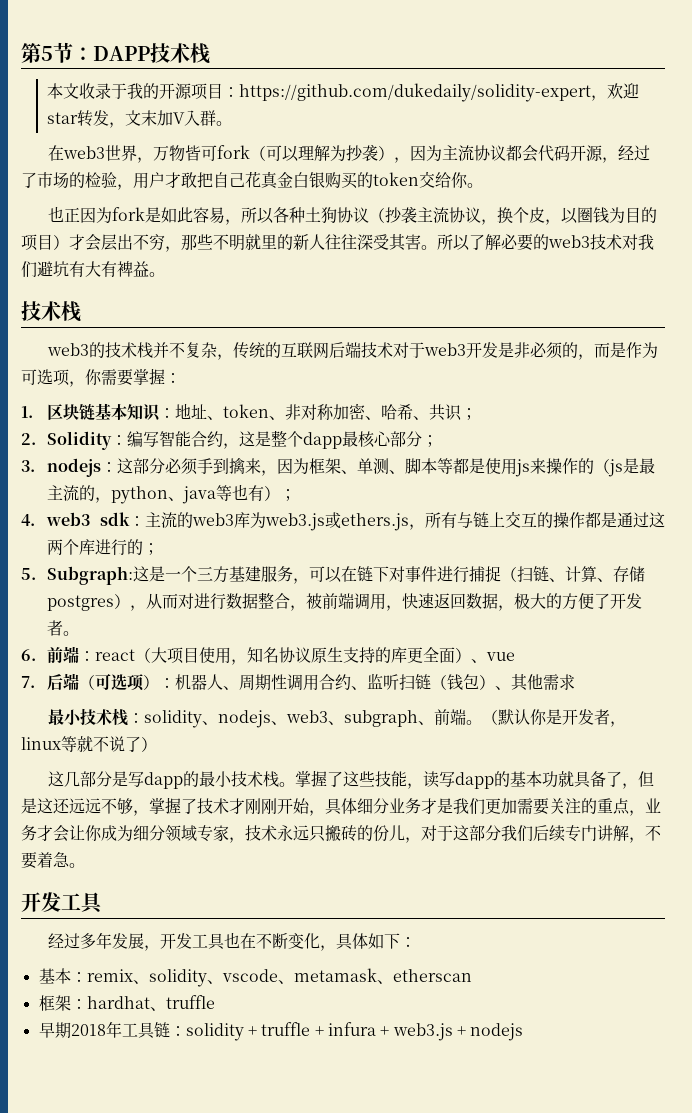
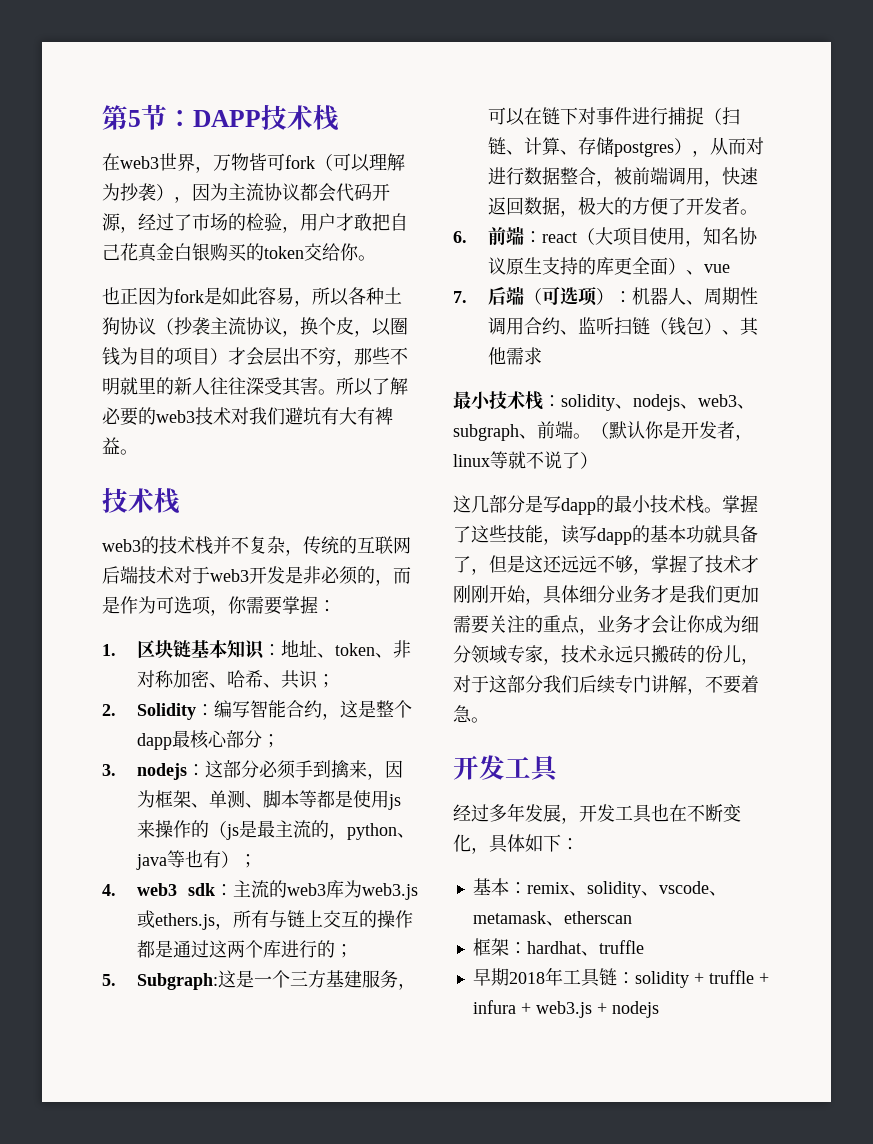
- 本文收录于我的开源项目：https://github.com/dukedaily/solidity-expert，欢迎star转发，文末加V入群。

